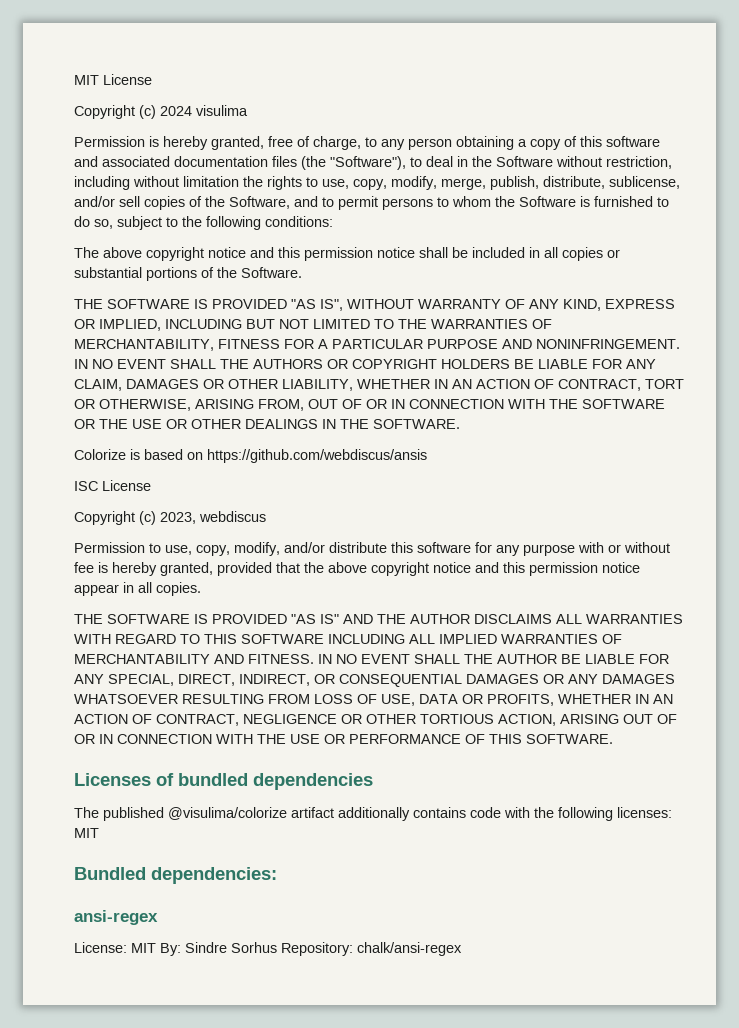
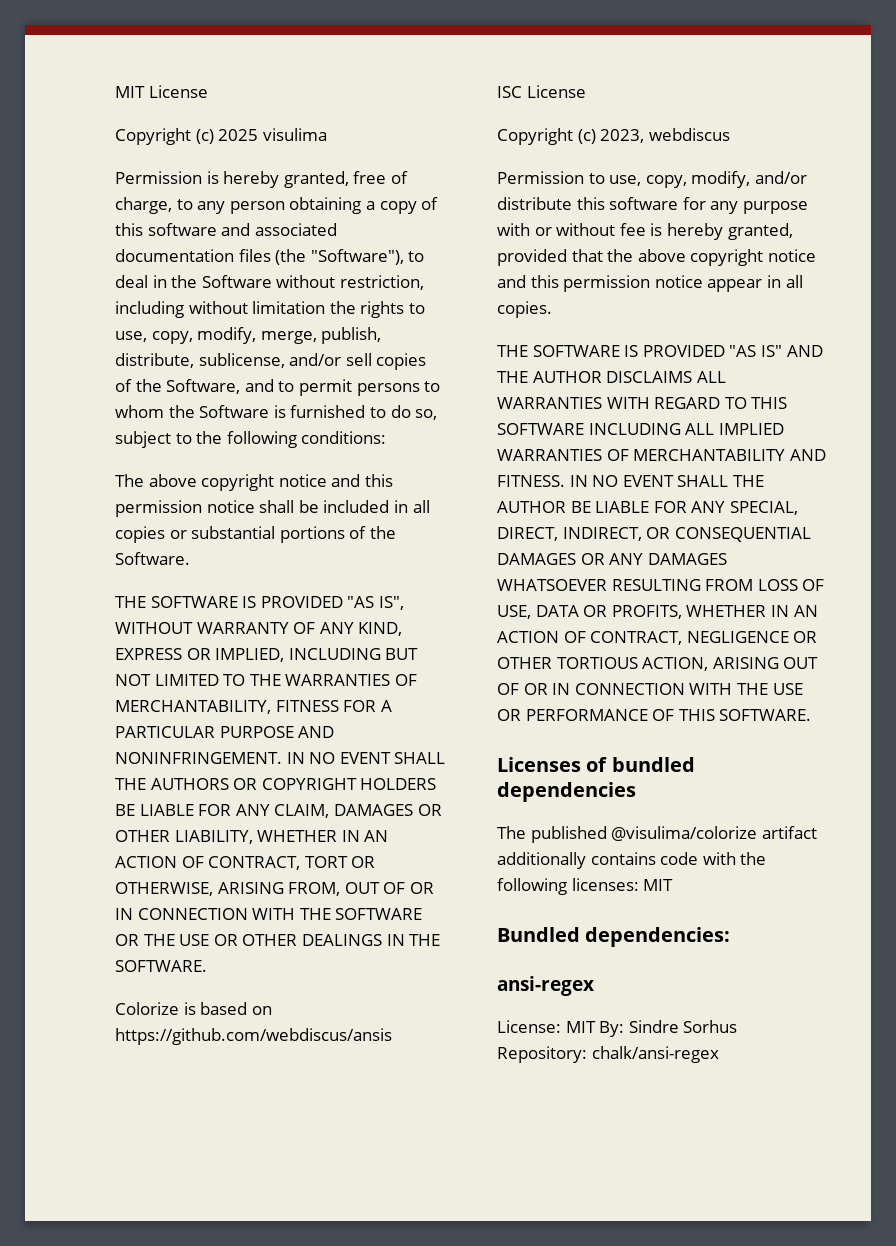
- Copyright (c) 2024 visulima
+ Copyright (c) 2025 visulima

